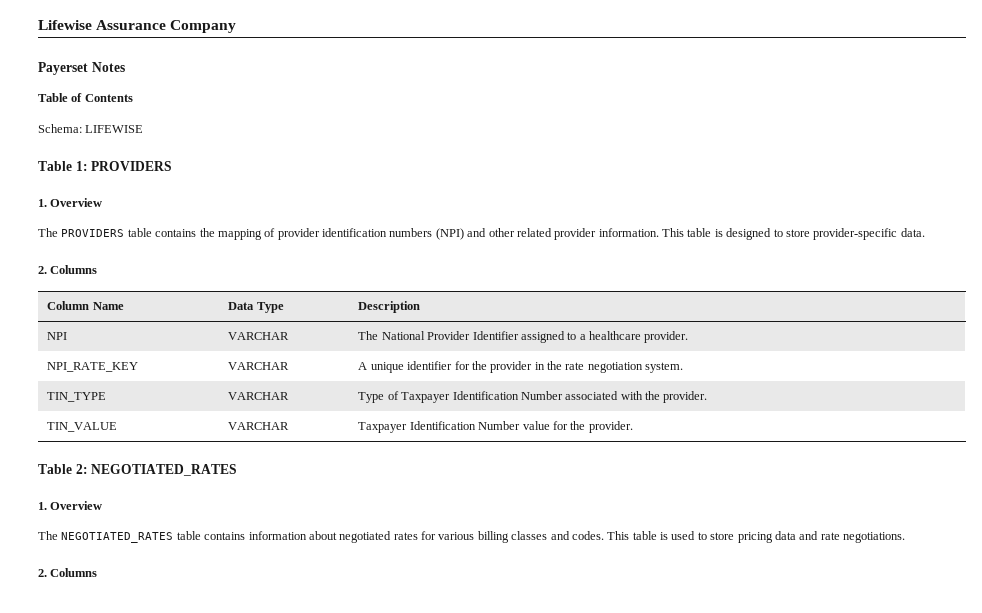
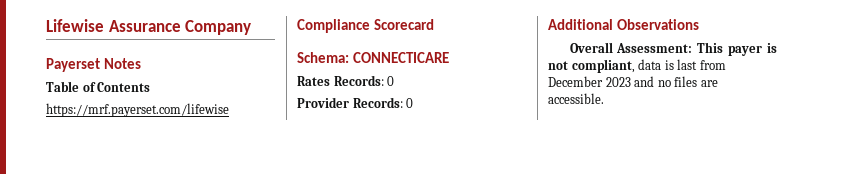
- Schema: LIFEWISE
- Table 1: PROVIDERS
- 1. Overview
- The PROVIDERS table contains the mapping of provider identification numbers (NPI) and other related provider information. This table is designed to store provider-specific data.
- 2. Columns
- Column Name | Data Type | Description
- NPI | VARCHAR | The National Provider Identifier assigned to a healthcare provider.
- NPI_RATE_KEY | VARCHAR | A unique identifier for the provider in the rate negotiation system.
- TIN_TYPE | VARCHAR | Type of Taxpayer Identification Number associated with the provider.
- TIN_VALUE | VARCHAR | Taxpayer Identification Number value for the provider.
- Table 2: NEGOTIATED_RATES
- 1. Overview
- The NEGOTIATED_RATES table contains information about negotiated rates for various billing classes and codes. This table is used to store pricing data and rate negotiations.
- 2. Columns
+ https://mrf.payerset.com/lifewise
+ Compliance Scorecard
+ Schema: CONNECTICARE
+ Rates Records: 0
+ Provider Records: 0
+ Additional Observations
+ Overall Assessment: This payer is not compliant, data is last from December 2023 and no files are accessible.

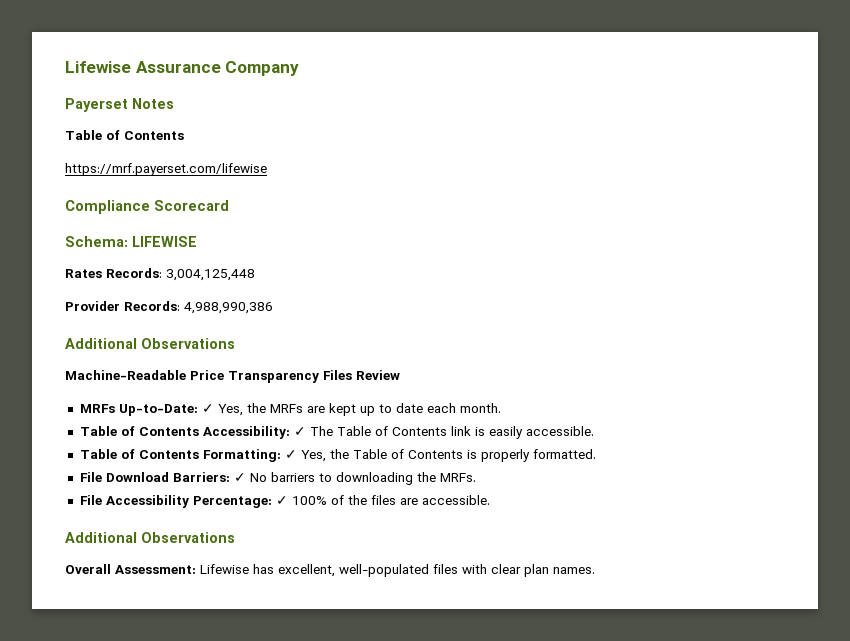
- Schema: CONNECTICARE
+ Schema: LIFEWISE
- Rates Records: 0
+ Rates Records: 3,004,125,448
- Provider Records: 0
+ Provider Records: 4,988,990,386
  Additional Observations
- Overall Assessment: This payer is not compliant, data is last from December 2023 and no files are accessible.
+ Machine-Readable Price Transparency Files Review
+ MRFs Up-to-Date: ✓ Yes, the MRFs are kept up to date each month.
+ Table of Contents Accessibility: ✓ The Table of Contents link is easily accessible.
+ Table of Contents Formatting: ✓ Yes, the Table of Contents is properly formatted.
+ File Download Barriers: ✓ No barriers to downloading the MRFs.
+ File Accessibility Percentage: ✓ 100% of the files are accessible.
+ Additional Observations
+ Overall Assessment: Lifewise has excellent, well-populated files with clear plan names.

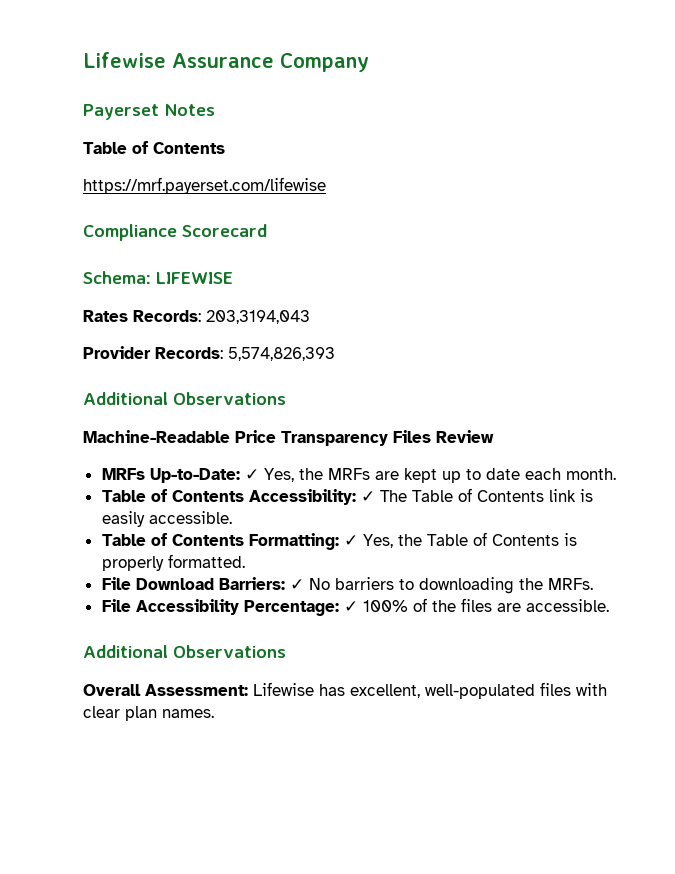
- Rates Records: 3,004,125,448
+ Rates Records: 203,3194,043
- Provider Records: 4,988,990,386
+ Provider Records: 5,574,826,393

